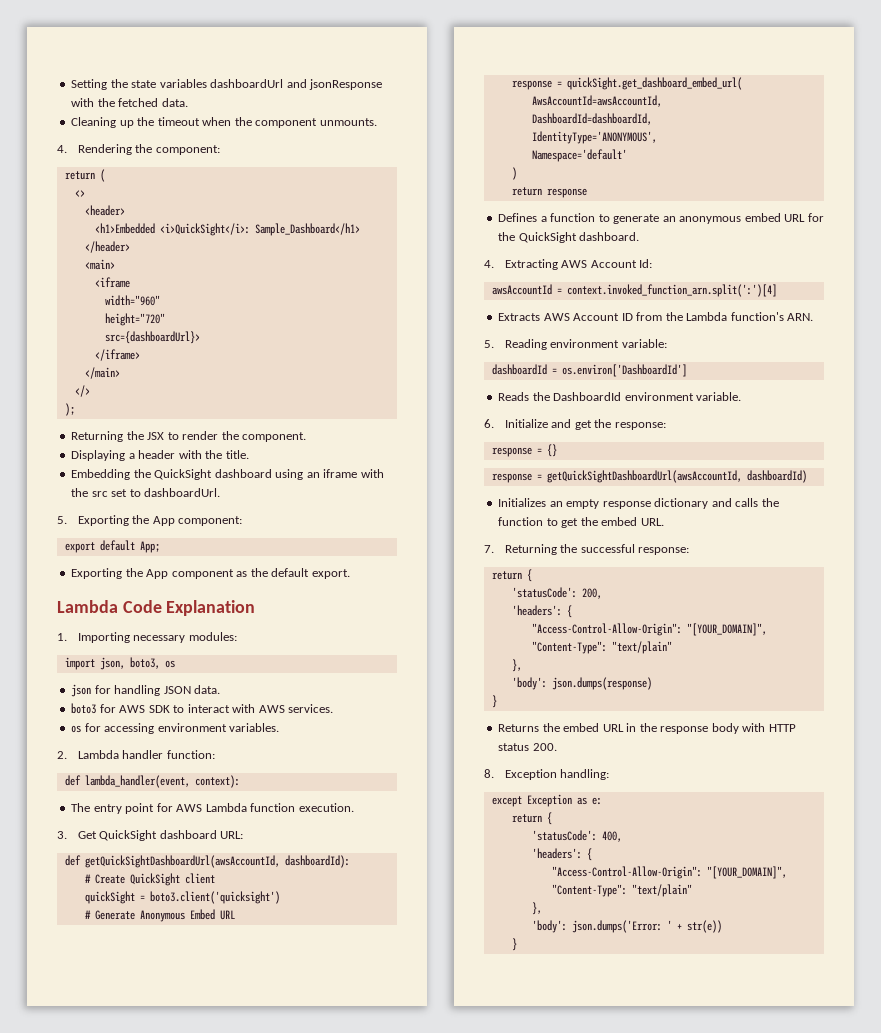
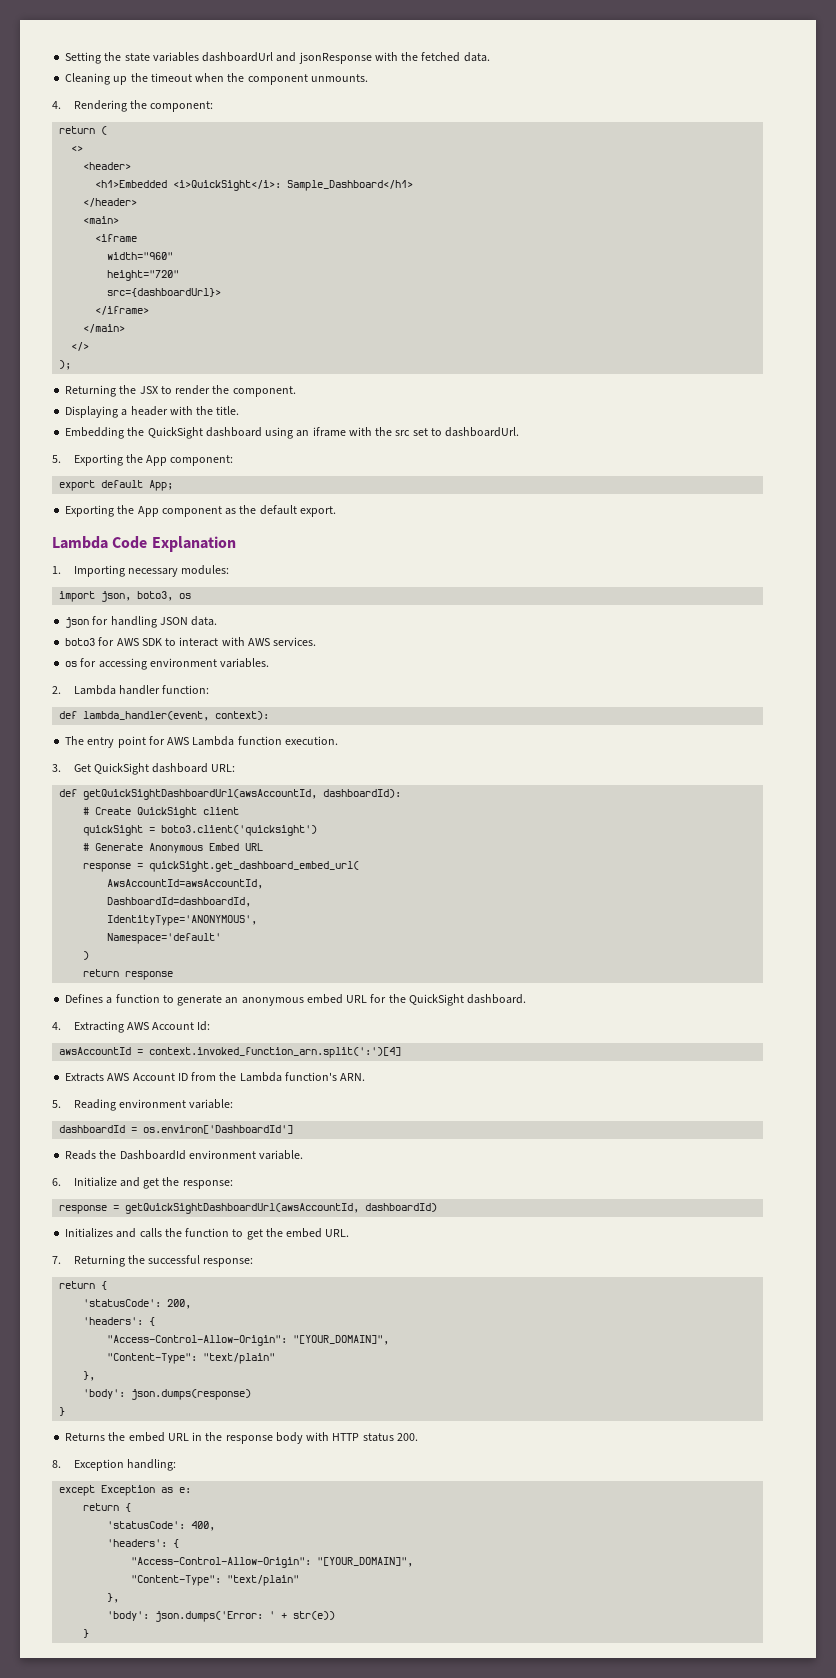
- response = {}
- Initializes an empty response dictionary and calls the function to get the embed URL.
+ Initializes and calls the function to get the embed URL.

